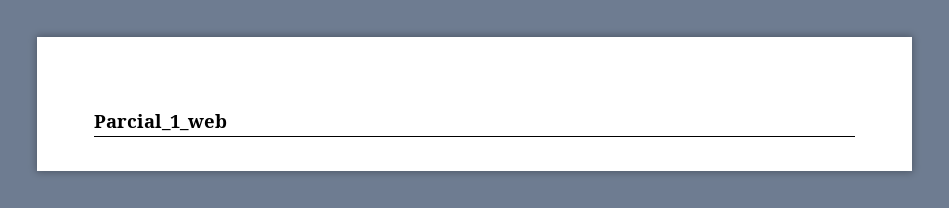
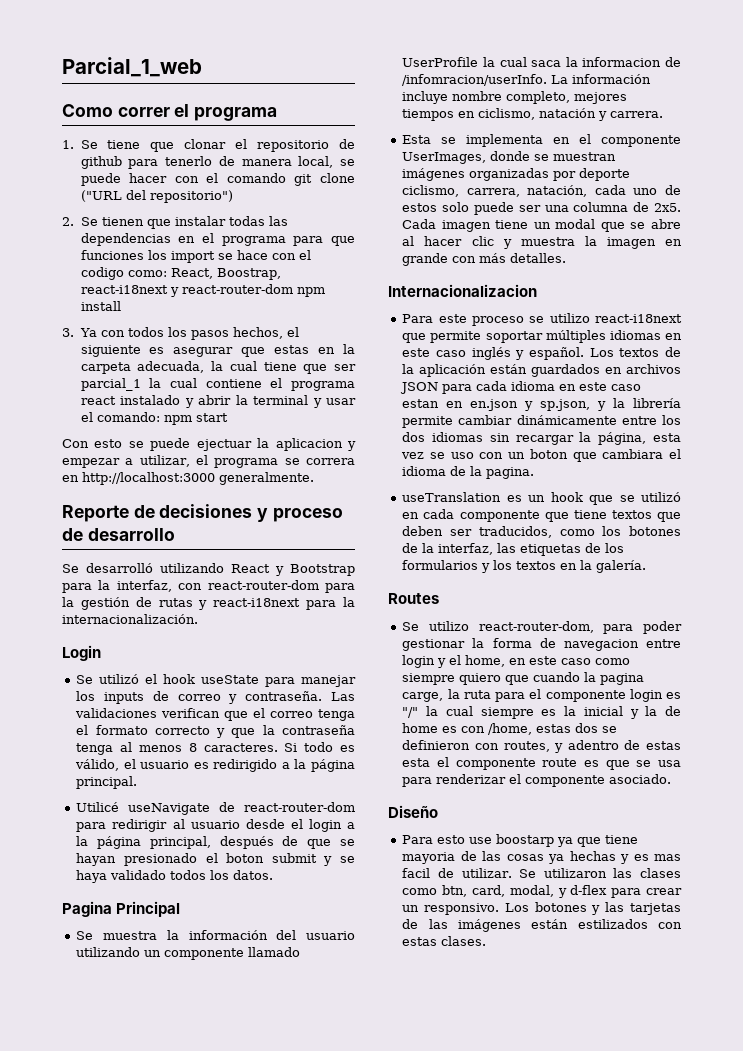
+ Como correr el programa
+ 1. Se tiene que clonar el repositorio de github para tenerlo de manera local, se puede hacer con el comando git clone ("URL del repositorio")
+ 2. Se tienen que instalar todas las dependencias en el programa para que funciones los import se hace con el codigo como: React, Boostrap, react-i18next y react-router-dom npm install
+ 3. Ya con todos los pasos hechos, el siguiente es asegurar que estas en la carpeta adecuada, la cual tiene que ser parcial_1 la cual contiene el programa react instalado y abrir la terminal y usar el comando: npm start
+ Con esto se puede ejectuar la aplicacion y empezar a utilizar, el programa se correra en http://localhost:3000 generalmente.
+ Reporte de decisiones y proceso de desarrollo
+ Se desarrolló utilizando React y Bootstrap para la interfaz, con react-router-dom para la gestión de rutas y react-i18next para la internacionalización.
+ Login
+ Se utilizó el hook useState para manejar los inputs de correo y contraseña. Las validaciones verifican que el correo tenga el formato correcto y que la contraseña tenga al menos 8 caracteres. Si todo es válido, el usuario es redirigido a la página principal.
+ Utilicé useNavigate de react-router-dom para redirigir al usuario desde el login a la página principal, después de que se hayan presionado el boton submit y se haya validado todos los datos.
+ Pagina Principal
+ Se muestra la información del usuario utilizando un componente llamado UserProfile la cual saca la informacion de /infomracion/userInfo. La información incluye nombre completo, mejores tiempos en ciclismo, natación y carrera.
+ Esta se implementa en el componente UserImages, donde se muestran imágenes organizadas por deporte ciclismo, carrera, natación, cada uno de estos solo puede ser una columna de 2x5. Cada imagen tiene un modal que se abre al hacer clic y muestra la imagen en grande con más detalles.
+ Internacionalizacion
+ Para este proceso se utilizo react-i18next que permite soportar múltiples idiomas en este caso inglés y español. Los textos de la aplicación están guardados en archivos JSON para cada idioma en este caso estan en en.json y sp.json, y la librería permite cambiar dinámicamente entre los dos idiomas sin recargar la página, esta vez se uso con un boton que cambiara el idioma de la pagina.
+ useTranslation es un hook que se utilizó en cada componente que tiene textos que deben ser traducidos, como los botones de la interfaz, las etiquetas de los formularios y los textos en la galería.
+ Routes
+ Se utilizo react-router-dom, para poder gestionar la forma de navegacion entre login y el home, en este caso como siempre quiero que cuando la pagina carge, la ruta para el componente login es "/" la cual siempre es la inicial y la de home es con /home, estas dos se definieron con routes, y adentro de estas esta el componente route es que se usa para renderizar el componente asociado.
+ Diseño
+ Para esto use boostarp ya que tiene mayoria de las cosas ya hechas y es mas facil de utilizar. Se utilizaron las clases como btn, card, modal, y d-flex para crear un responsivo. Los botones y las tarjetas de las imágenes están estilizados con estas clases.

